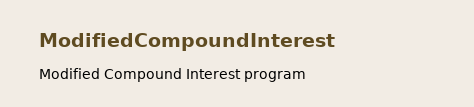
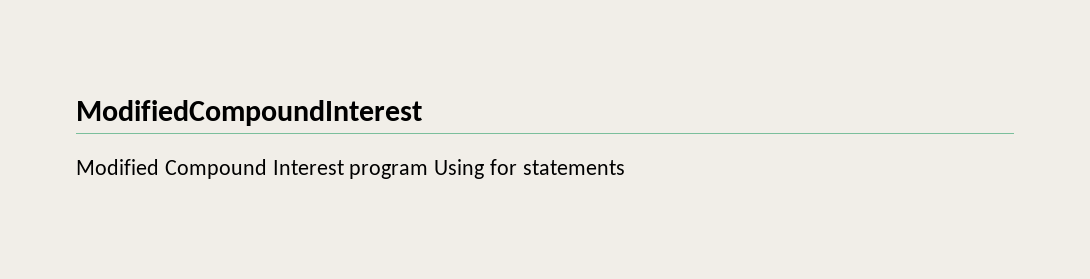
- Modified Compound Interest program
+ Modified Compound Interest program Using for statements

